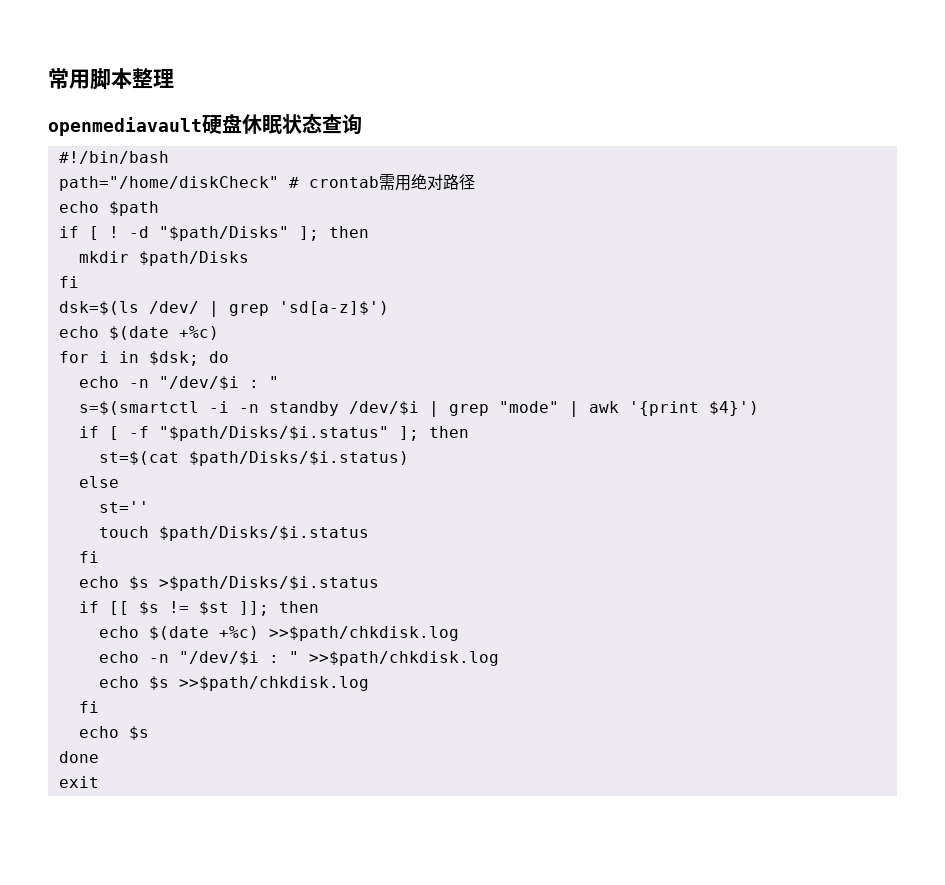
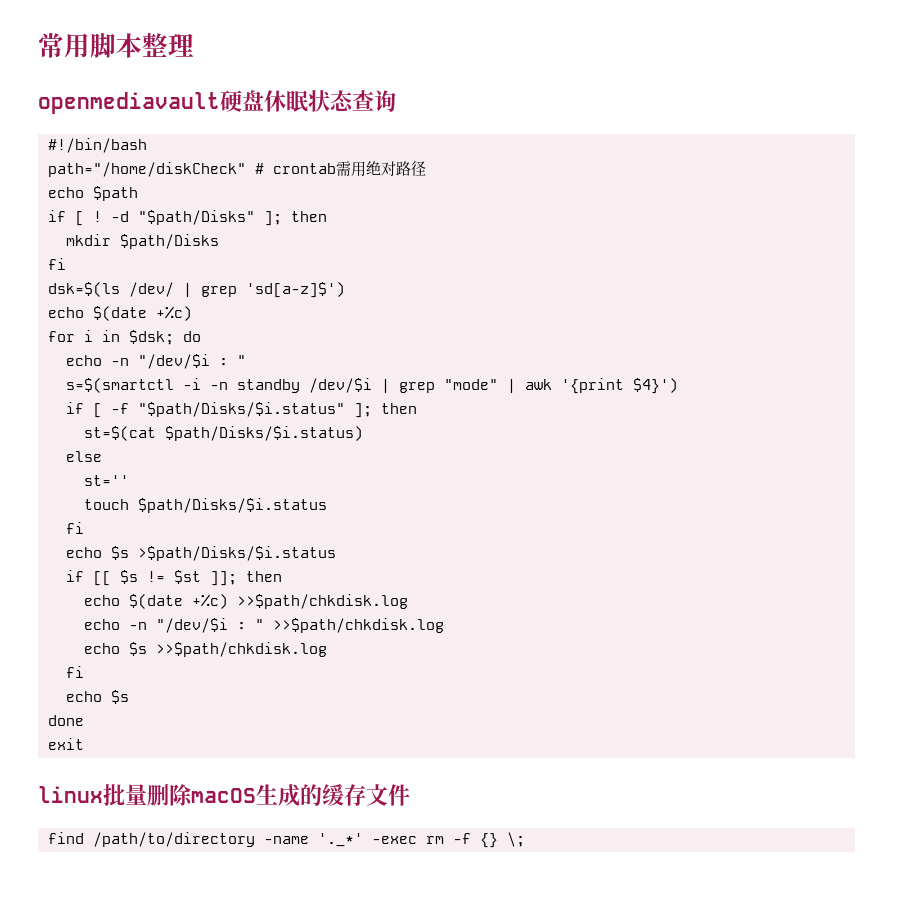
+ linux批量删除macOS生成的缓存文件
+ find /path/to/directory -name '._*' -exec rm -f {} \;

